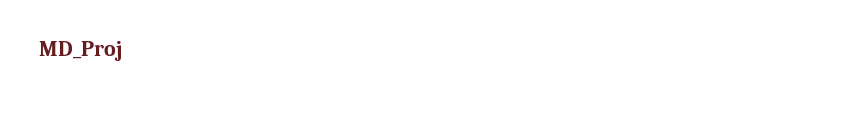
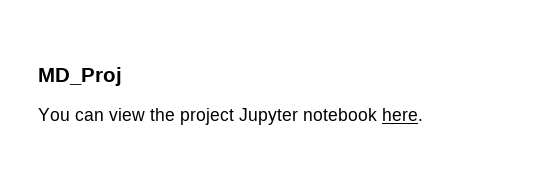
+ You can view the project Jupyter notebook here.

